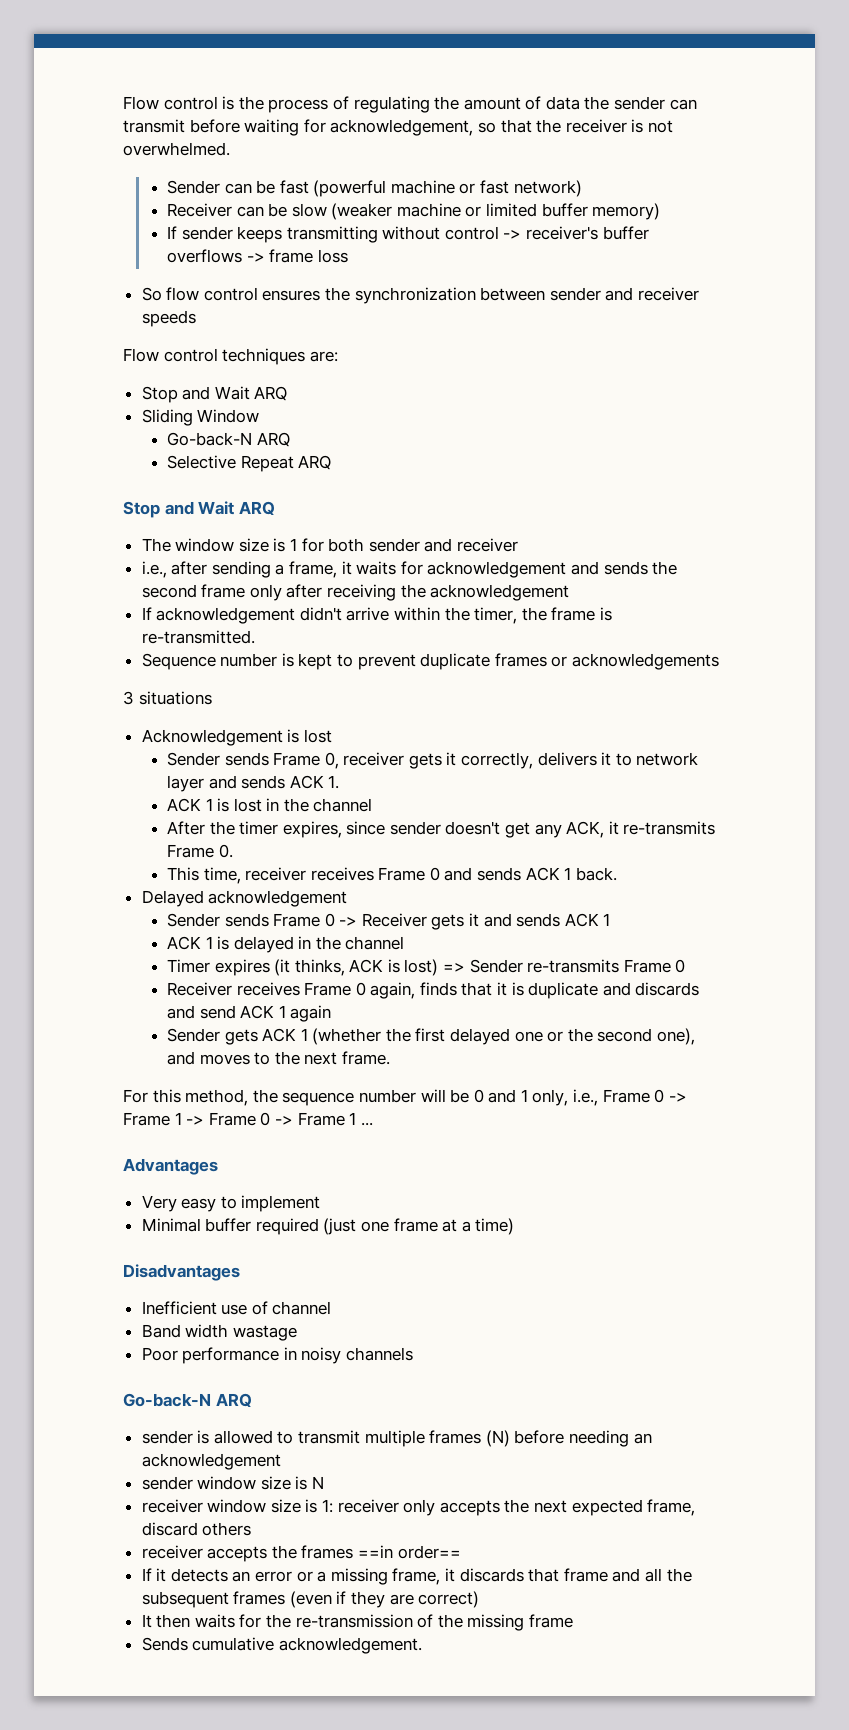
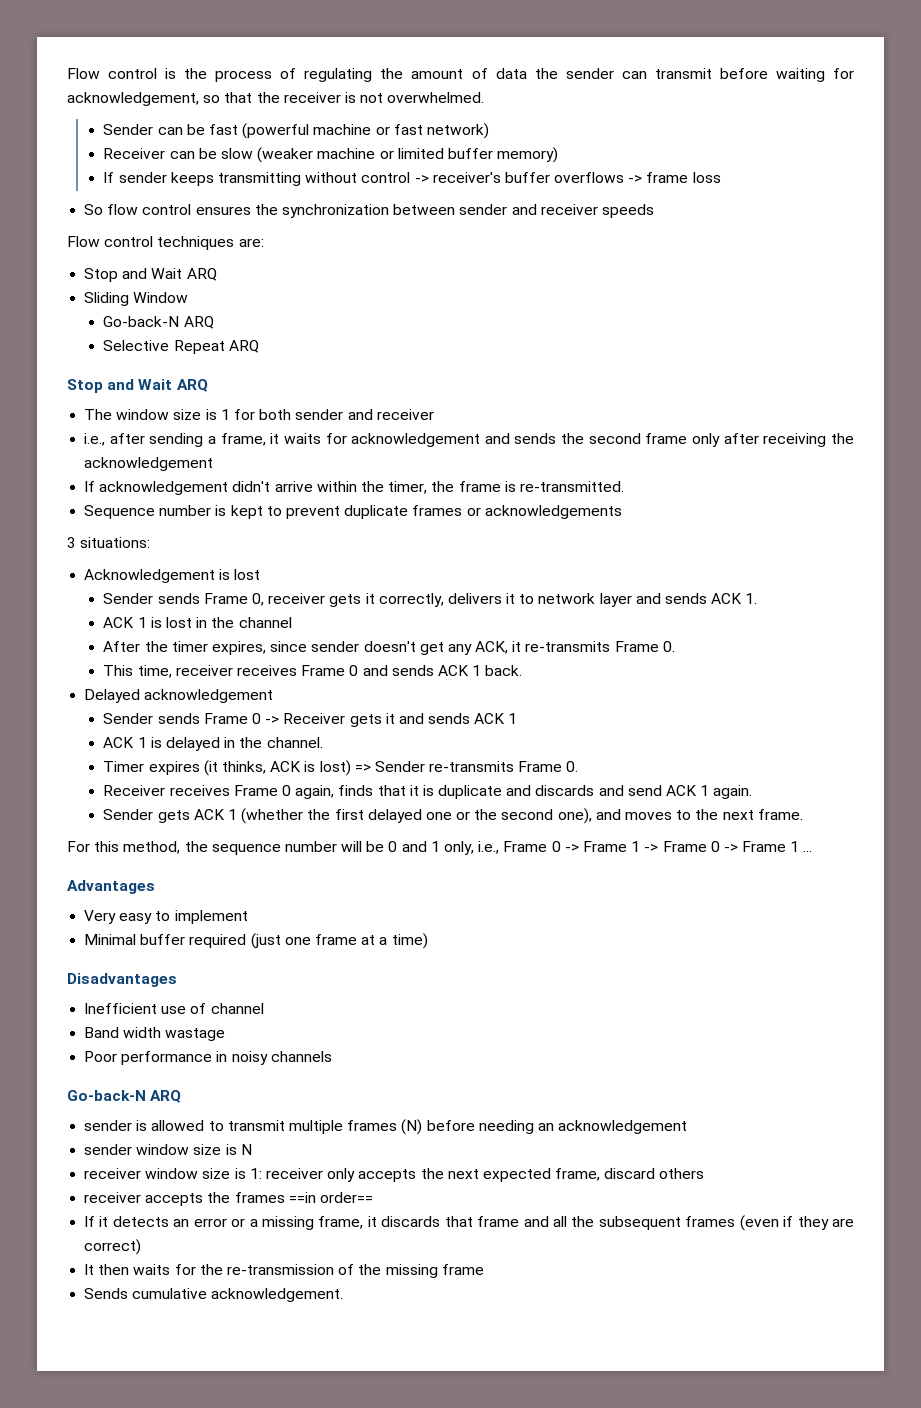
- 3 situations
+ 3 situations:
- ACK 1 is delayed in the channel
+ ACK 1 is delayed in the channel.
- Timer expires (it thinks, ACK is lost) => Sender re-transmits Frame 0
+ Timer expires (it thinks, ACK is lost) => Sender re-transmits Frame 0.
- Receiver receives Frame 0 again, finds that it is duplicate and discards and send ACK 1 again
+ Receiver receives Frame 0 again, finds that it is duplicate and discards and send ACK 1 again.

